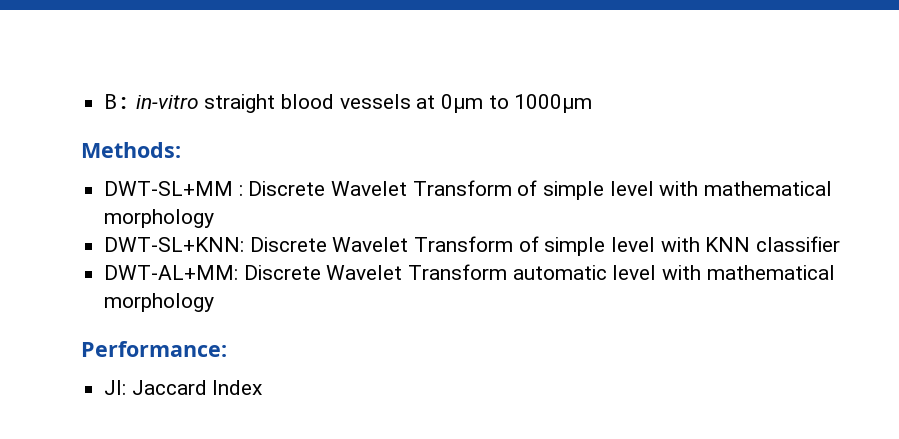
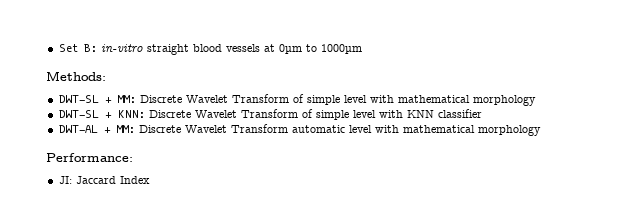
- B: in-vitro straight blood vessels at 0µm to 1000µm
+ Set B: in-vitro straight blood vessels at 0µm to 1000µm
- DWT-SL+MM : Discrete Wavelet Transform of simple level with mathematical morphology
+ DWT-SL + MM: Discrete Wavelet Transform of simple level with mathematical morphology
- DWT-SL+KNN: Discrete Wavelet Transform of simple level with KNN classifier
+ DWT-SL + KNN: Discrete Wavelet Transform of simple level with KNN classifier
- DWT-AL+MM: Discrete Wavelet Transform automatic level with mathematical morphology
+ DWT-AL + MM: Discrete Wavelet Transform automatic level with mathematical morphology

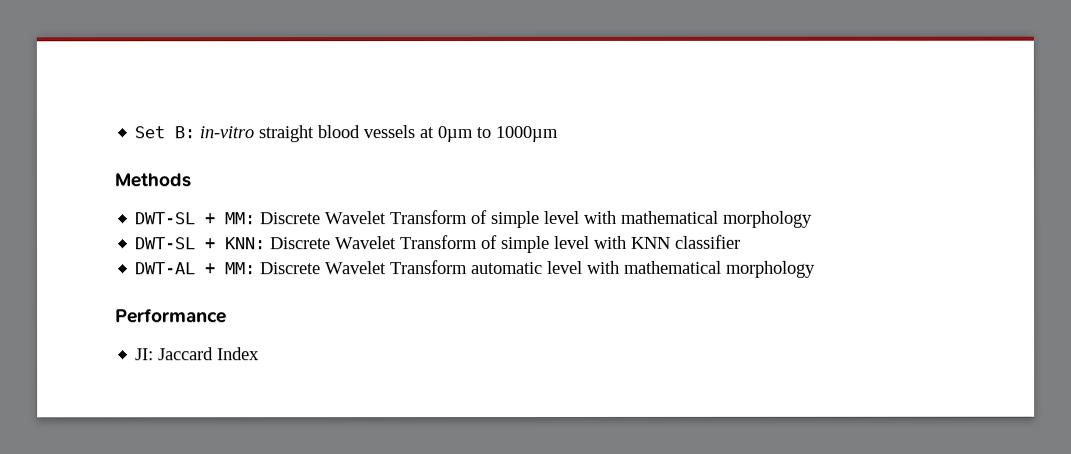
- Methods:
+ Methods
- Performance:
+ Performance

